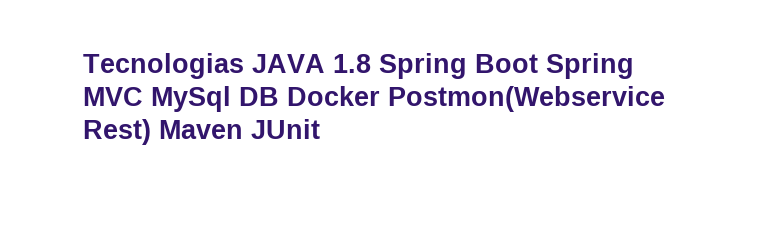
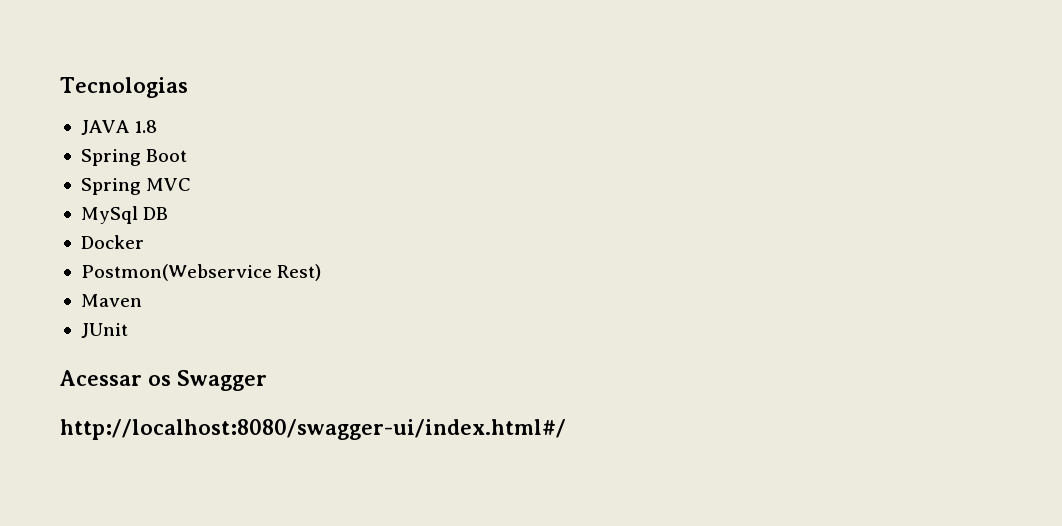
- Tecnologias JAVA 1.8 Spring Boot Spring MVC MySql DB Docker Postmon(Webservice Rest) Maven JUnit
+ Tecnologias
+ JAVA 1.8
+ Spring Boot
+ Spring MVC
+ MySql DB
+ Docker
+ Postmon(Webservice Rest)
+ Maven
+ JUnit
+ Acessar os Swagger
+ http://localhost:8080/swagger-ui/index.html#/

